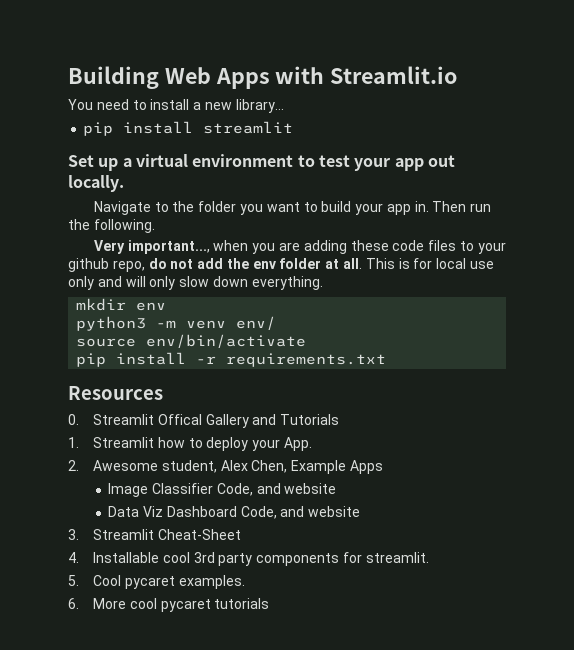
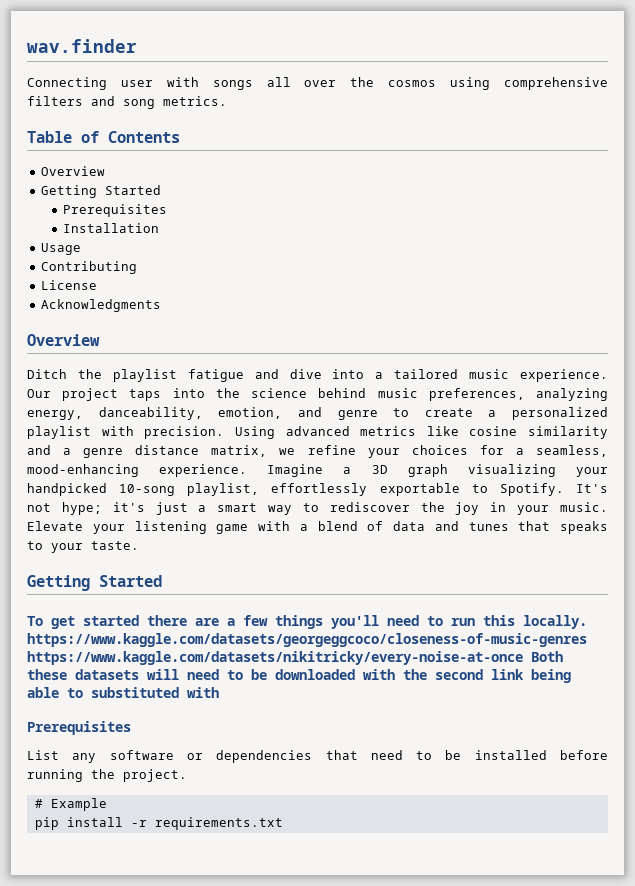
- Building Web Apps with Streamlit.io
- You need to install a new library...
- pip install streamlit
- Set up a virtual environment to test your app out locally.
- Navigate to the folder you want to build your app in. Then run the following.
- Very important..., when you are adding these code files to your github repo, do not add the env folder at all. This is for local use only and will only slow down everything.
- mkdir env
- python3 -m venv env/
- source env/bin/activate
+ wav.finder
+ Connecting user with songs all over the cosmos using comprehensive filters and song metrics.
+ Table of Contents
+ Overview
+ Getting Started
+ Prerequisites
+ Installation
+ Usage
+ Contributing
+ License
+ Acknowledgments
+ Overview
+ Ditch the playlist fatigue and dive into a tailored music experience. Our project taps into the science behind music preferences, analyzing energy, danceability, emotion, and genre to create a personalized playlist with precision. Using advanced metrics like cosine similarity and a genre distance matrix, we refine your choices for a seamless, mood-enhancing experience. Imagine a 3D graph visualizing your handpicked 10-song playlist, effortlessly exportable to Spotify. It's not hype; it's just a smart way to rediscover the joy in your music. Elevate your listening game with a blend of data and tunes that speaks to your taste.
+ Getting Started
+ To get started there are a few things you'll need to run this locally. https://www.kaggle.com/datasets/georgeggcoco/closeness-of-music-genres https://www.kaggle.com/datasets/nikitricky/every-noise-at-once Both these datasets will need to be downloaded with the second link being able to substituted with
+ Prerequisites
+ List any software or dependencies that need to be installed before running the project.
+ # Example
  pip install -r requirements.txt
- Resources
- 0. Streamlit Offical Gallery and Tutorials
- 1. Streamlit how to deploy your App.
- 2. Awesome student, Alex Chen, Example Apps
- Image Classifier Code, and website
- Data Viz Dashboard Code, and website
- 3. Streamlit Cheat-Sheet
- 4. Installable cool 3rd party components for streamlit.
- 5. Cool pycaret examples.
- 6. More cool pycaret tutorials

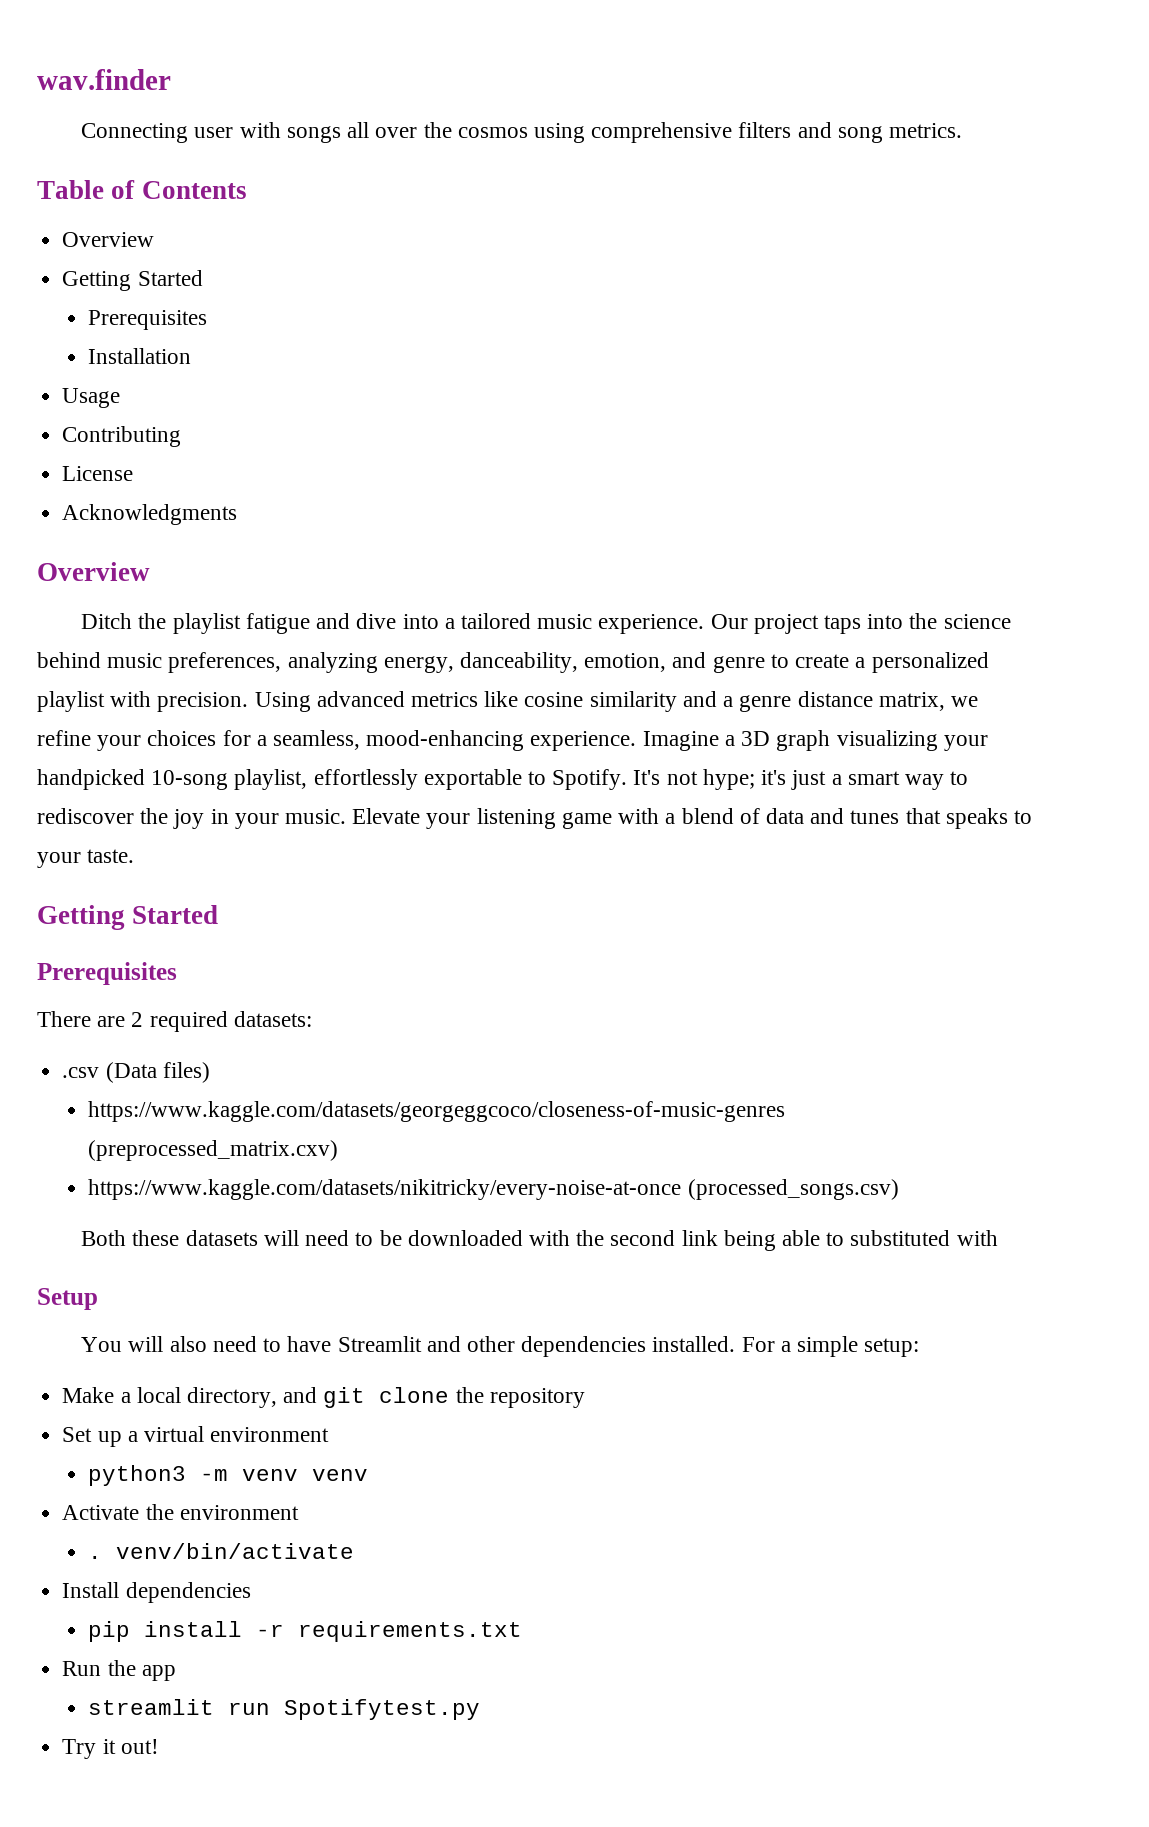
  Elevate your listening game with a blend of data and tunes that speaks to your taste.
  Getting Started
- To get started there are a few things you'll need to run this locally. https://www.kaggle.com/datasets/georgeggcoco/closeness-of-music-genres https://www.kaggle.com/datasets/nikitricky/every-noise-at-once Both these datasets will need to be downloaded with the second link being able to substituted with
  Prerequisites
- List any software or dependencies that need to be installed before running the project.
- # Example
+ There are 2 required datasets:
+ .csv (Data files)
+ https://www.kaggle.com/datasets/georgeggcoco/closeness-of-music-genres (preprocessed_matrix.cxv)
+ https://www.kaggle.com/datasets/nikitricky/every-noise-at-once (processed_songs.csv)
+ Both these datasets will need to be downloaded with the second link being able to substituted with
+ Setup
+ You will also need to have Streamlit and other dependencies installed. For a simple setup:
+ Make a local directory, and git clone the repository
+ Set up a virtual environment
+ python3 -m venv venv
+ Activate the environment
+ . venv/bin/activate
+ Install dependencies
  pip install -r requirements.txt
+ Run the app
+ streamlit run Spotifytest.py
+ Try it out!

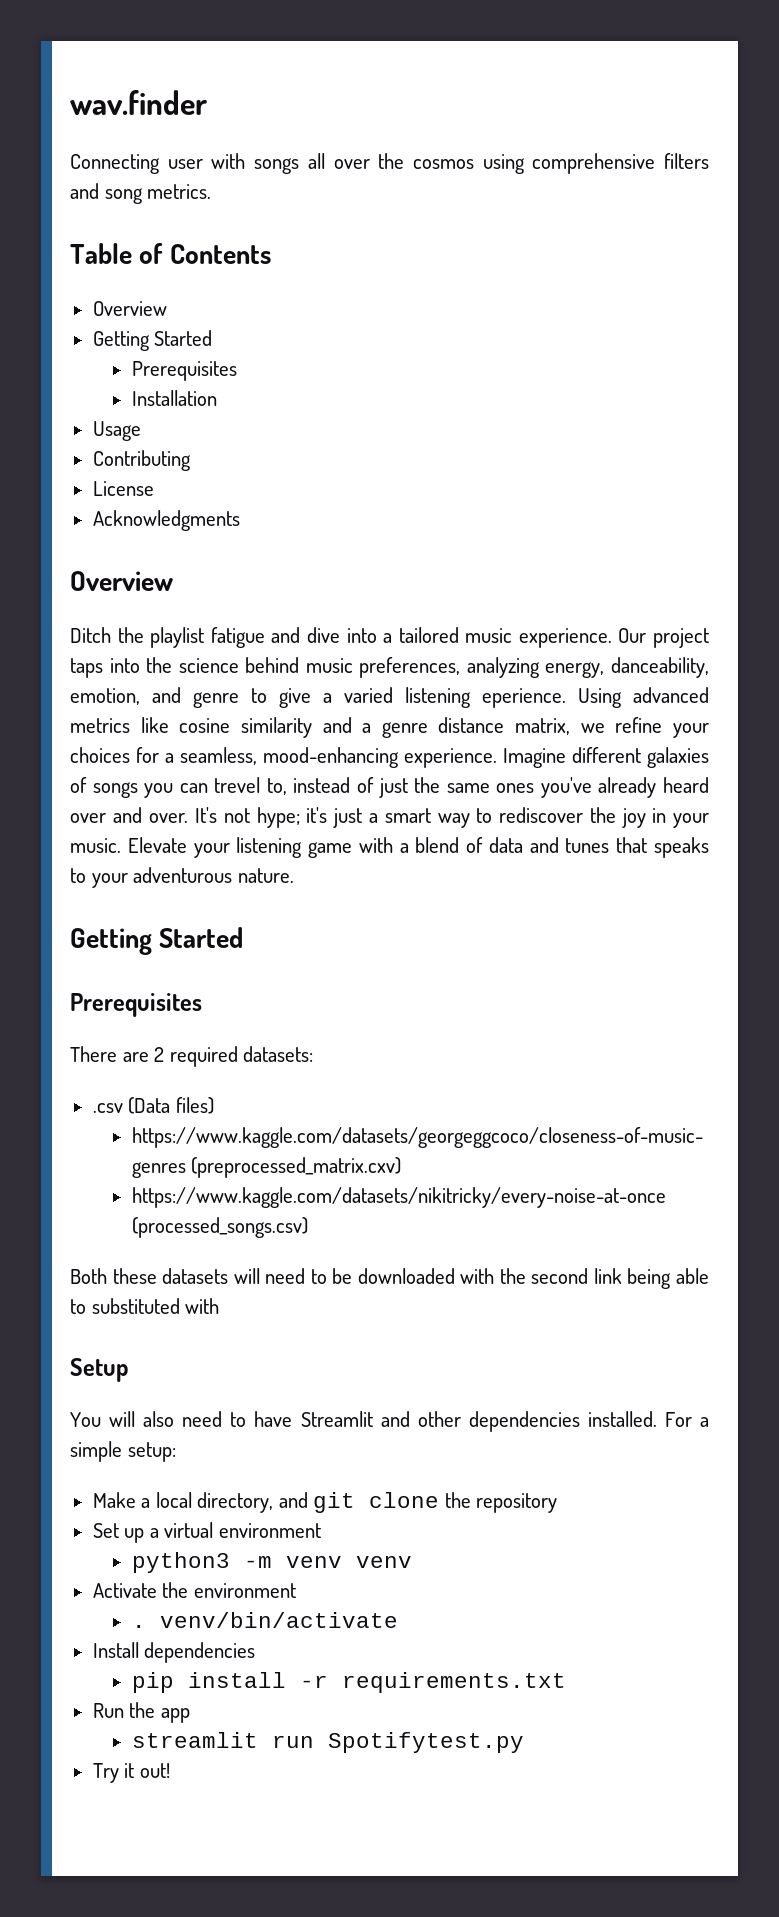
- Our project taps into the science behind music preferences, analyzing energy, danceability, emotion, and genre to create a personalized playlist with precision.
+ Our project taps into the science behind music preferences, analyzing energy, danceability, emotion, and genre to give a varied listening eperience.
- Imagine a 3D graph visualizing your handpicked 10-song playlist, effortlessly exportable to Spotify.
+ Imagine different galaxies of songs you can trevel to, instead of just the same ones you've already heard over and over.
- Elevate your listening game with a blend of data and tunes that speaks to your taste.
+ Elevate your listening game with a blend of data and tunes that speaks to your adventurous nature.

